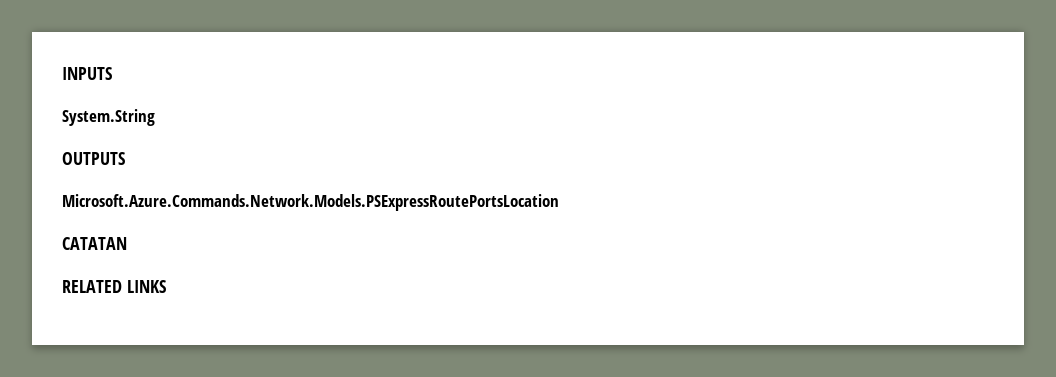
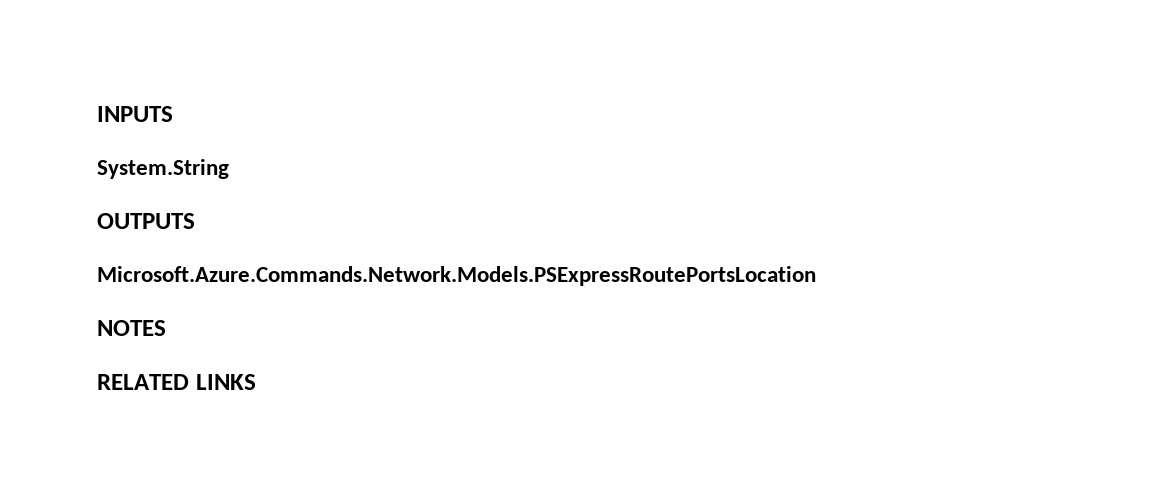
- CATATAN
+ NOTES

